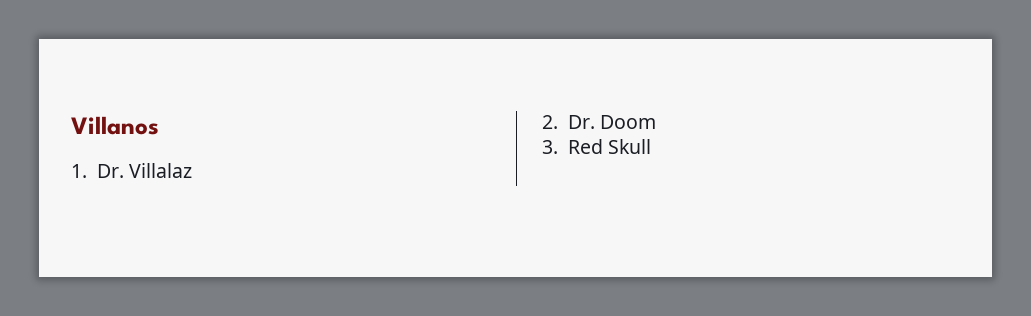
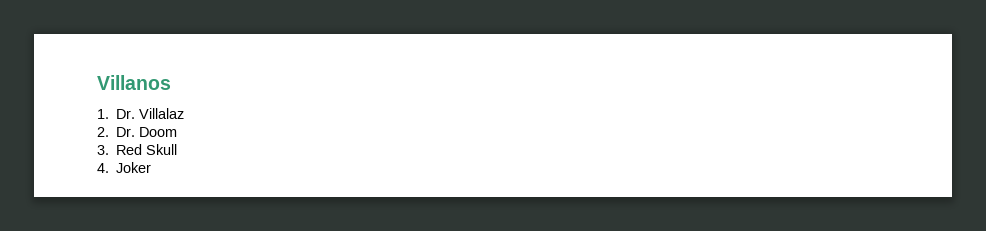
+ 4. Joker

